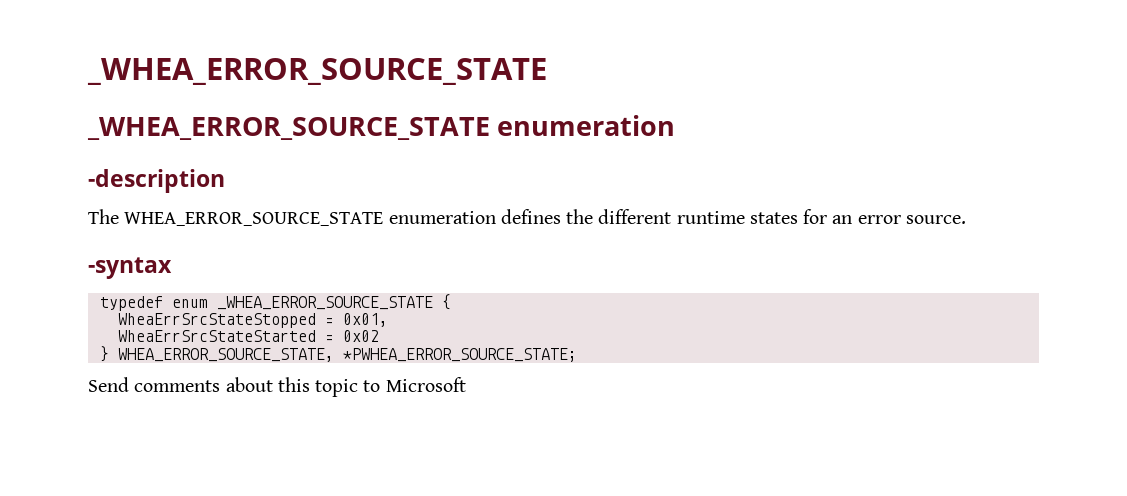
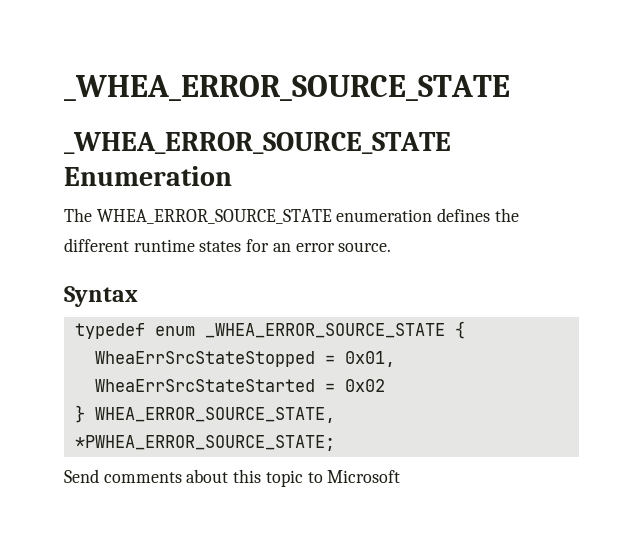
- _WHEA_ERROR_SOURCE_STATE enumeration
- -description
+ _WHEA_ERROR_SOURCE_STATE Enumeration
- -syntax
+ Syntax

